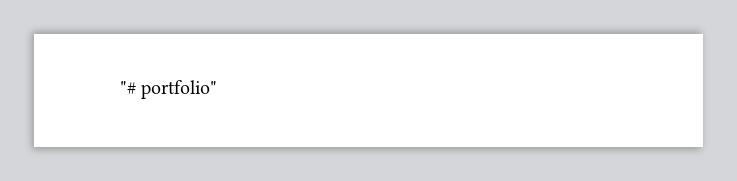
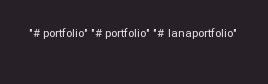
- "# portfolio"
+ "# portfolio" "# portfolio" "# lanaportfolio"

